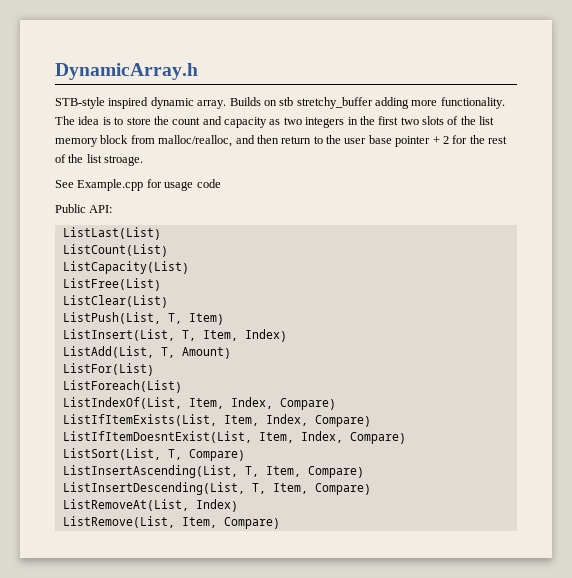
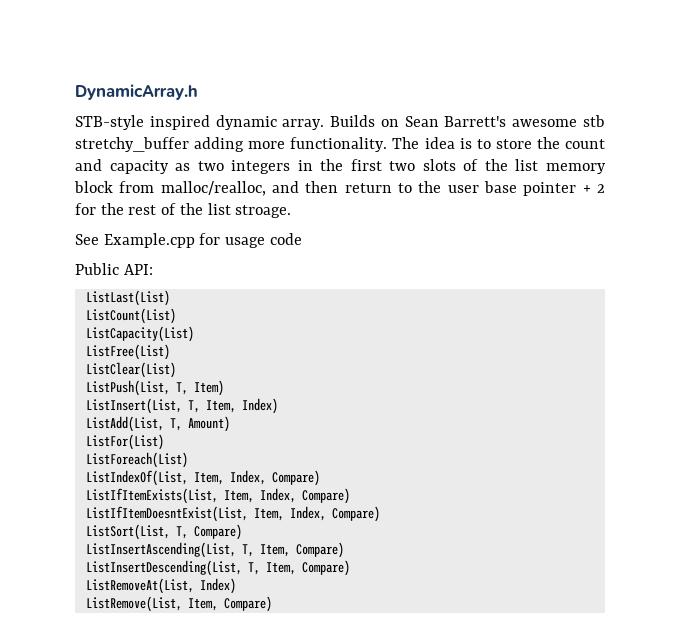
- Builds on stb stretchy_buffer adding more functionality.
+ Builds on Sean Barrett's awesome stb stretchy_buffer adding more functionality.

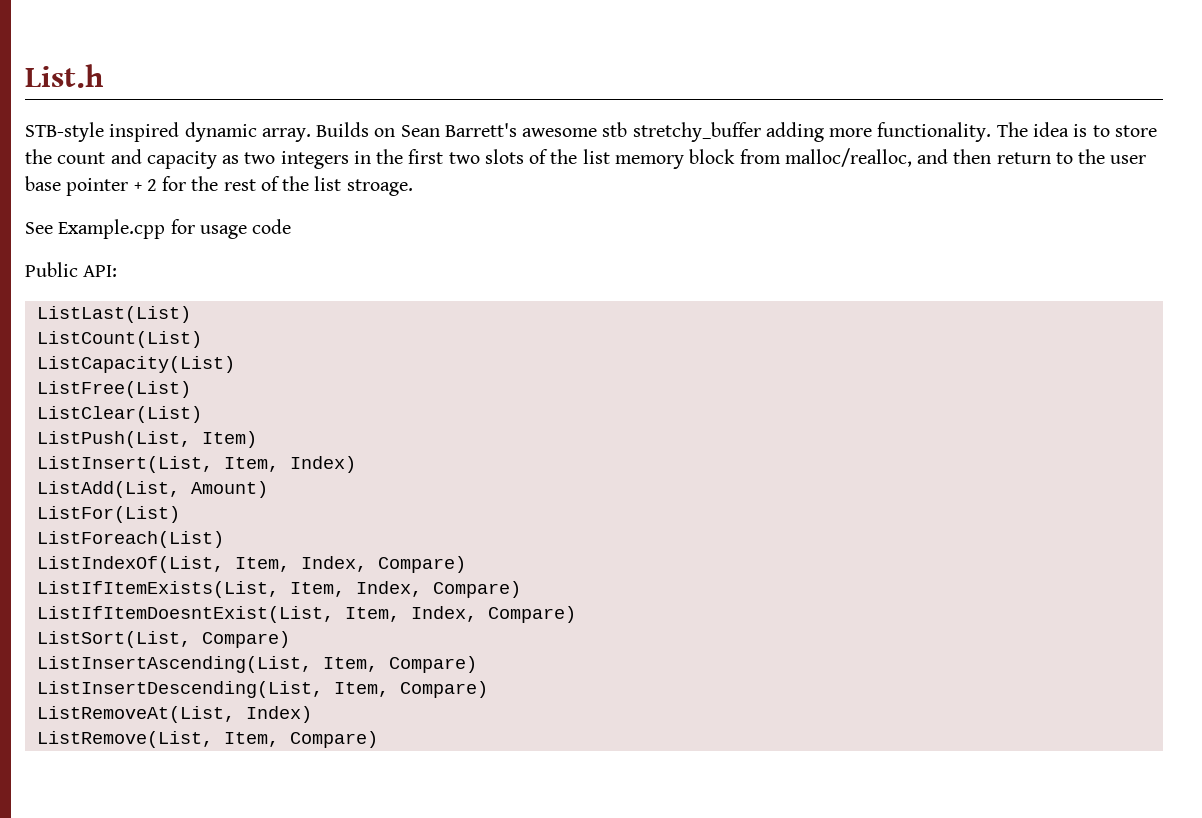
- DynamicArray.h
+ List.h
- ListPush(List, T, Item)
+ ListPush(List, Item)
- ListInsert(List, T, Item, Index)
+ ListInsert(List, Item, Index)
- ListAdd(List, T, Amount)
+ ListAdd(List, Amount)
- ListSort(List, T, Compare)
+ ListSort(List, Compare)
- ListInsertAscending(List, T, Item, Compare)
+ ListInsertAscending(List, Item, Compare)
- ListInsertDescending(List, T, Item, Compare)
+ ListInsertDescending(List, Item, Compare)

